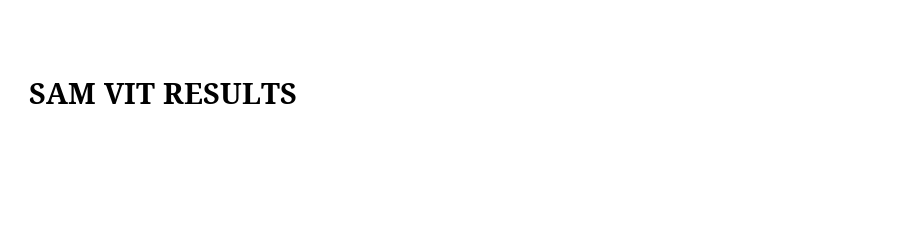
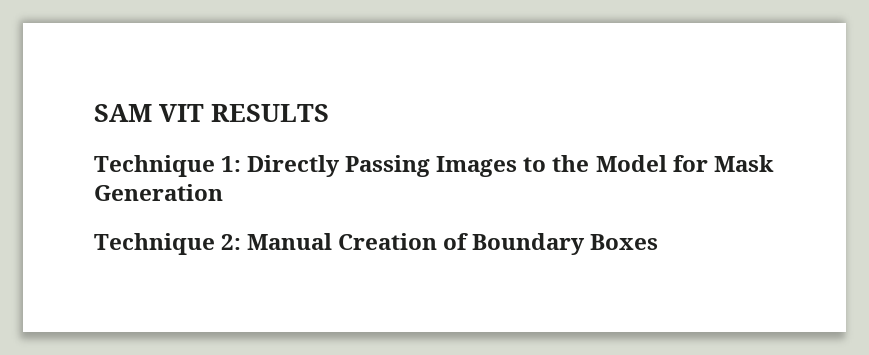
+ Technique 1: Directly Passing Images to the Model for Mask Generation
+ Technique 2: Manual Creation of Boundary Boxes

